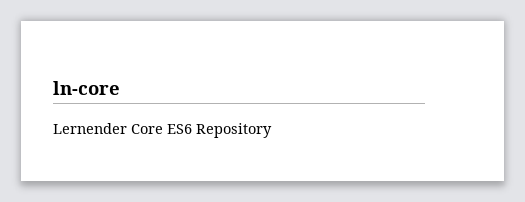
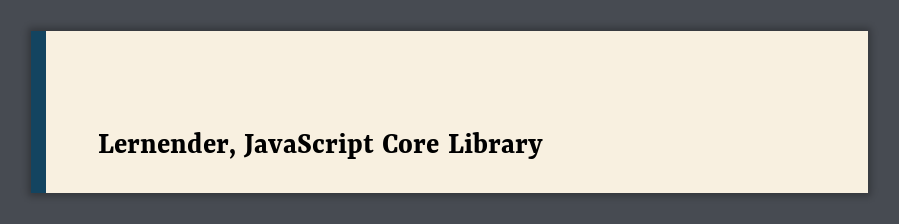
- ln-core
- Lernender Core ES6 Repository
+ Lernender, JavaScript Core Library

